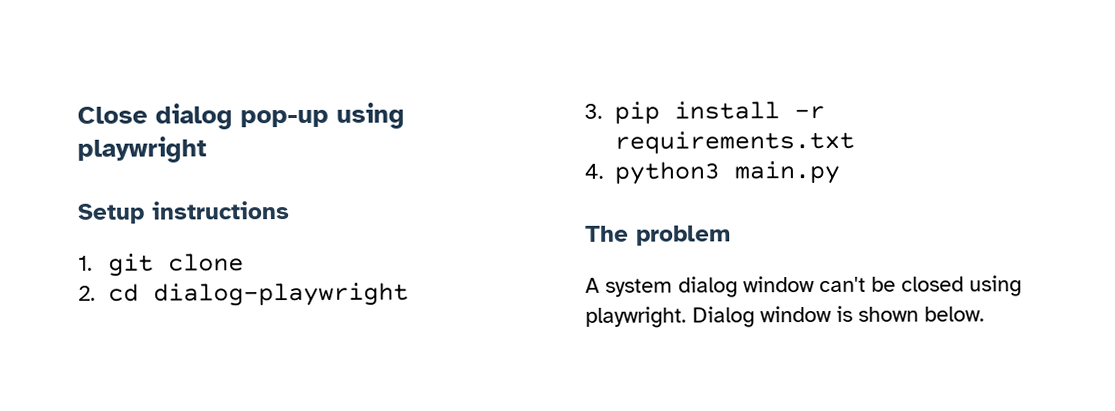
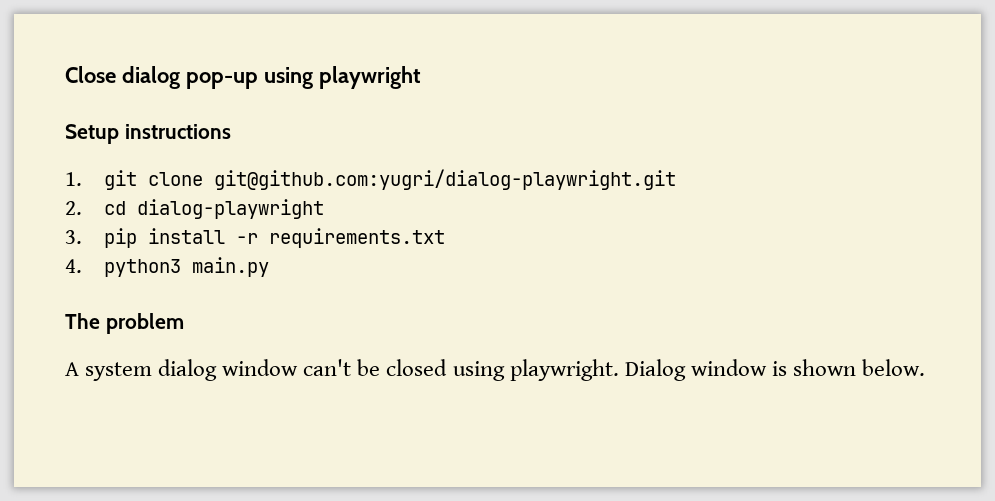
- 1. git clone
+ 1. git clone git@github.com:yugri/dialog-playwright.git

